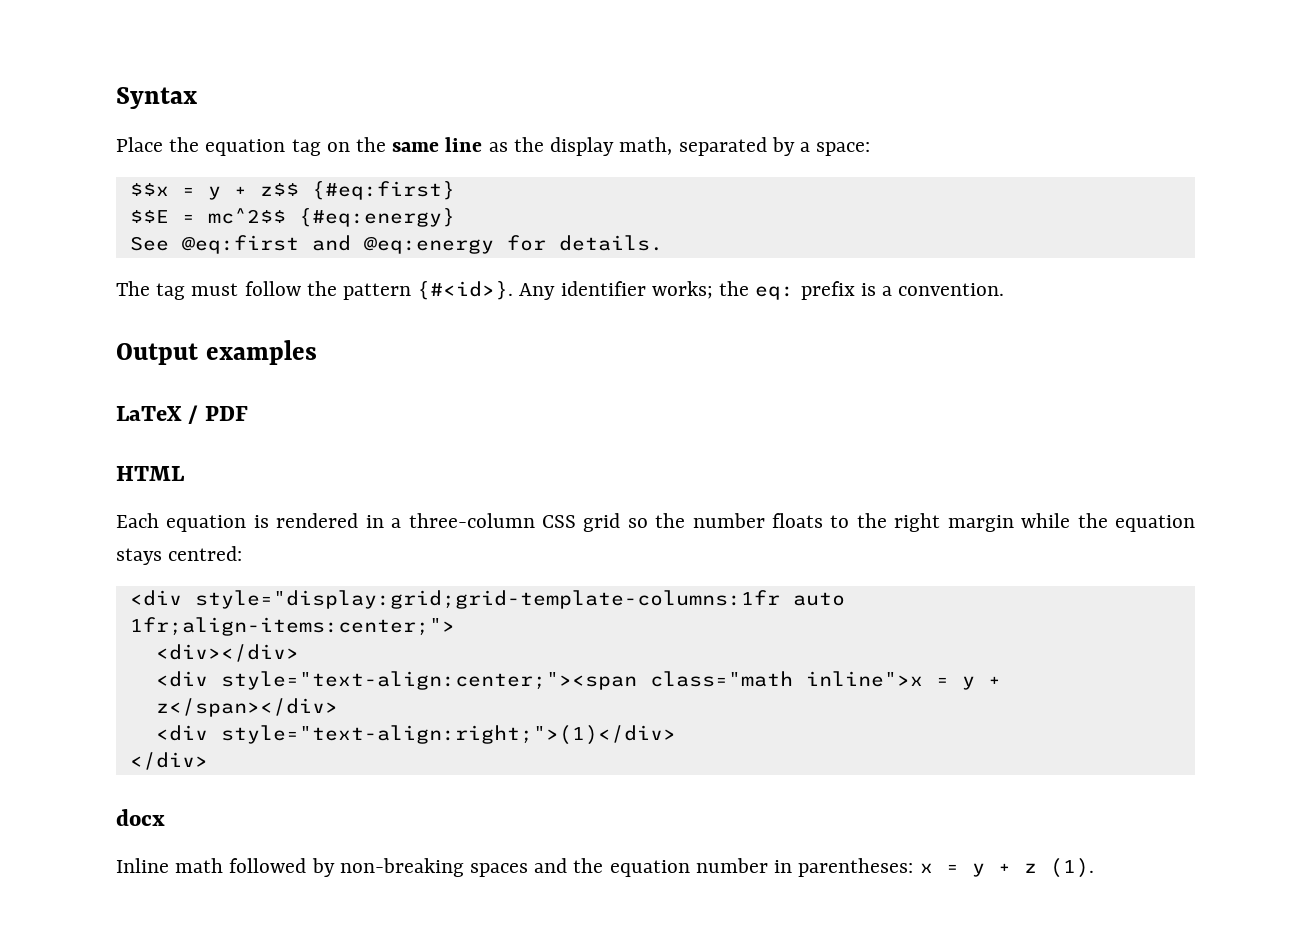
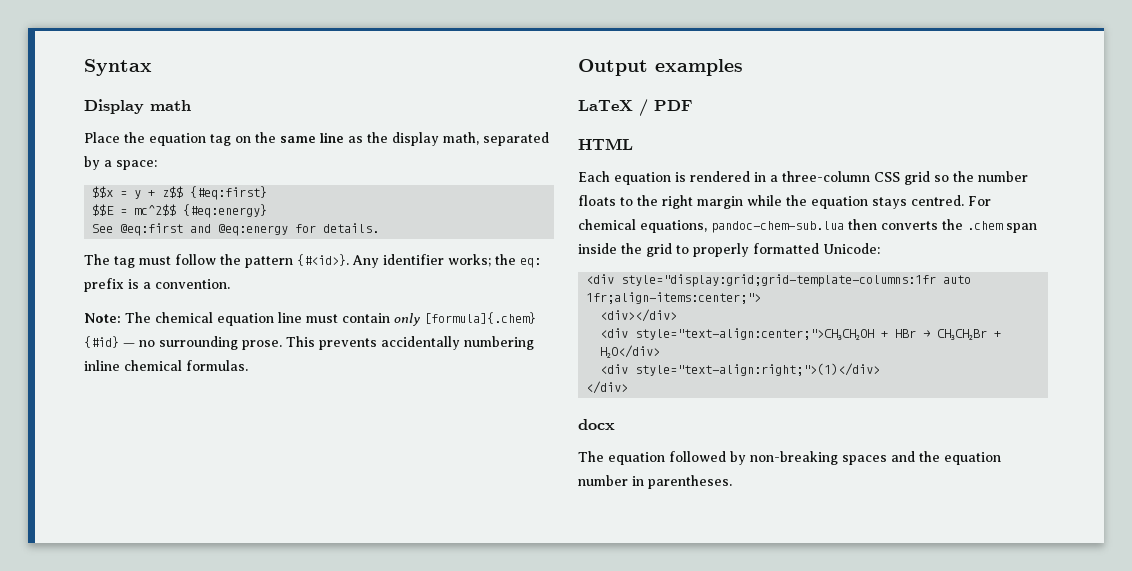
+ Display math
+ Note: The chemical equation line must contain only [formula]{.chem} {#id} — no surrounding prose. This prevents accidentally numbering inline chemical formulas.
- Each equation is rendered in a three-column CSS grid so the number floats to the right margin while the equation stays centred:
+ Each equation is rendered in a three-column CSS grid so the number floats to the right margin while the equation stays centred. For chemical equations, pandoc-chem-sub.lua then converts the .chem span inside the grid to properly formatted Unicode:
- <div style="text-align:center;"><span class="math inline">x = y + z</span></div>
+ <div style="text-align:center;">CH₃CH₂OH + HBr → CH₃CH₂Br + H₂O</div>
- Inline math followed by non-breaking spaces and the equation number in parentheses: x = y + z (1).
+ The equation followed by non-breaking spaces and the equation number in parentheses.

